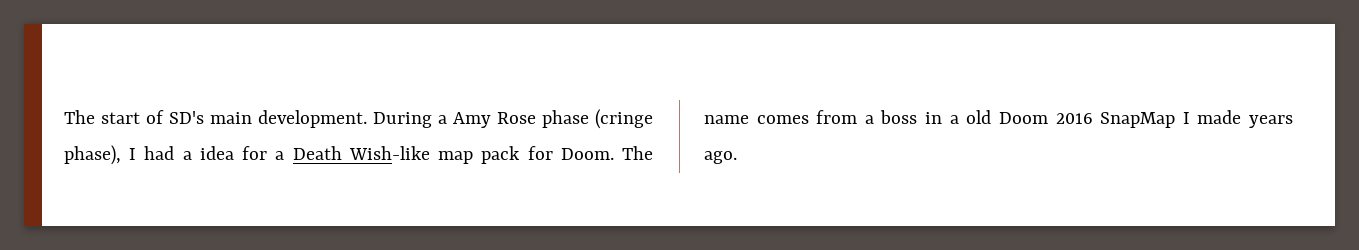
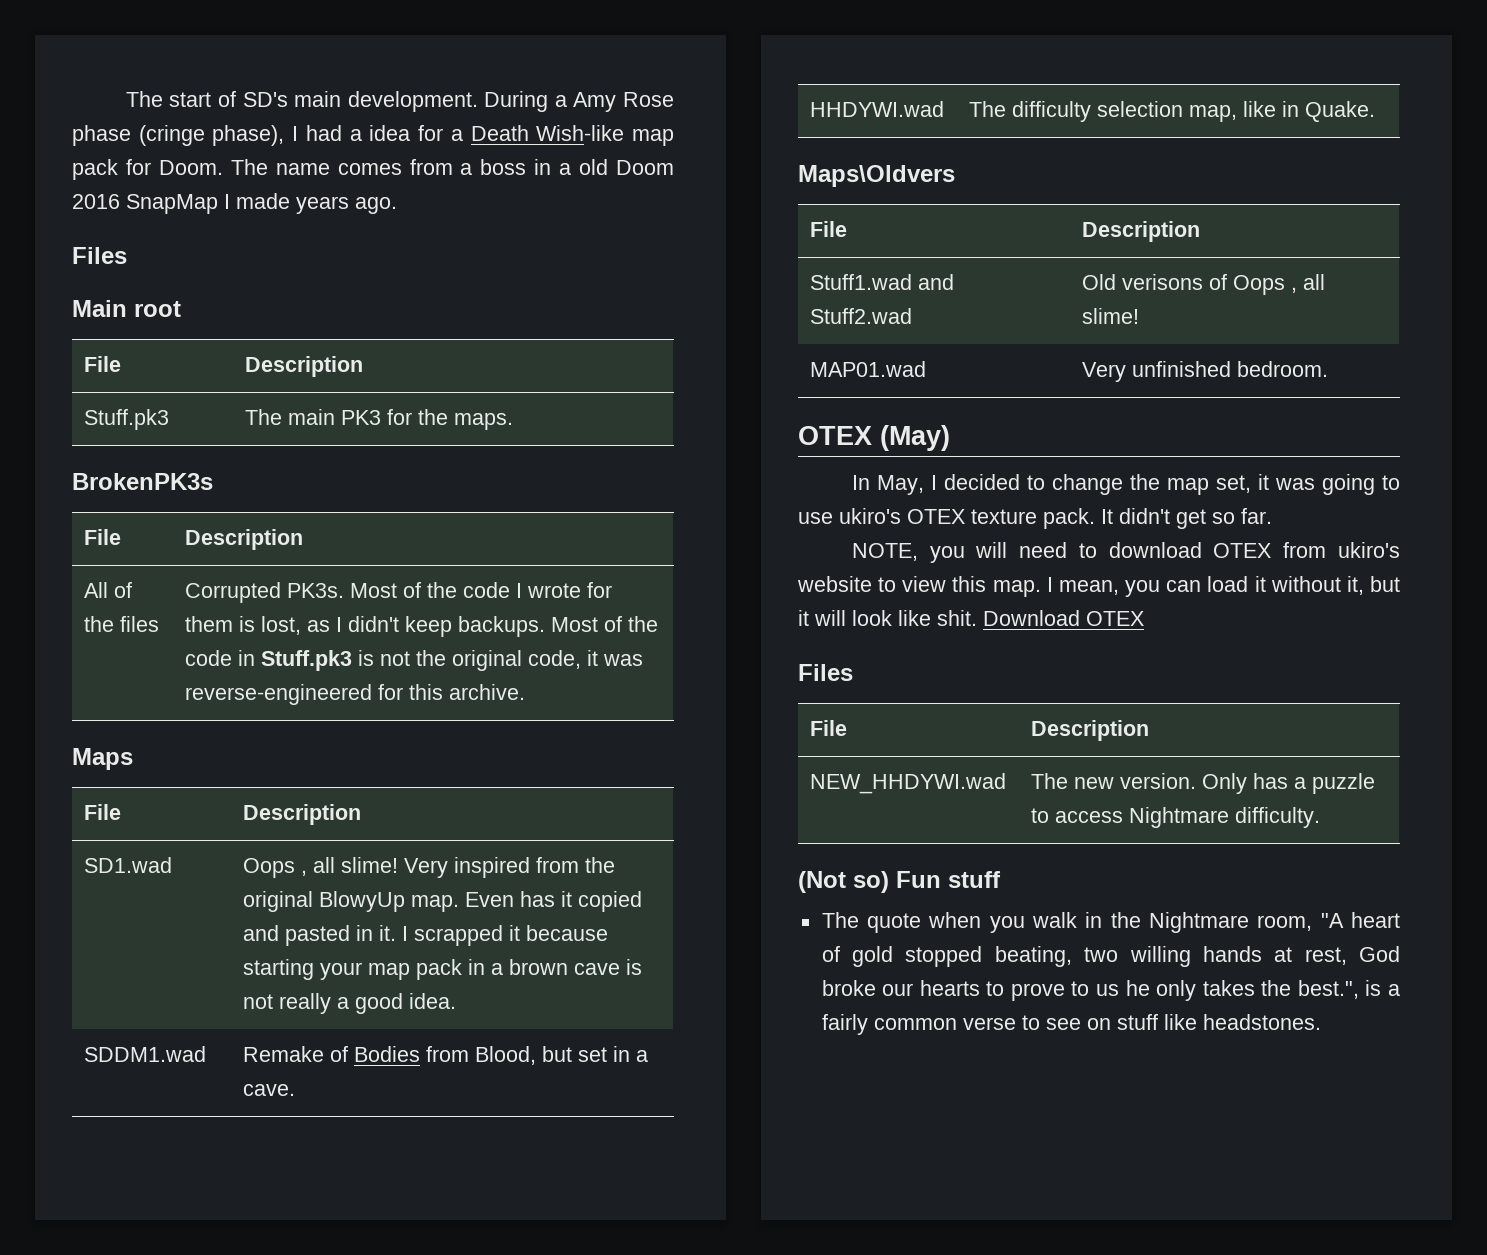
  The name comes from a boss in a old Doom 2016 SnapMap I made years ago.
+ Files
+ Main root
+ File | Description
+ Stuff.pk3 | The main PK3 for the maps.
+ BrokenPK3s
+ File | Description
+ All of the files | Corrupted PK3s. Most of the code I wrote for them is lost, as I didn't keep backups. Most of the code in Stuff.pk3 is not the original code, it was reverse-engineered for this archive.
+ Maps
+ File | Description
+ SD1.wad | Oops , all slime! Very inspired from the original BlowyUp map. Even has it copied and pasted in it. I scrapped it because starting your map pack in a brown cave is not really a good idea.
+ SDDM1.wad | Remake of Bodies from Blood, but set in a cave.
+ HHDYWI.wad | The difficulty selection map, like in Quake.
+ Maps\Oldvers
+ File | Description
+ Stuff1.wad and Stuff2.wad | Old verisons of Oops , all slime!
+ MAP01.wad | Very unfinished bedroom.
+ OTEX (May)
+ In May, I decided to change the map set, it was going to use ukiro's OTEX texture pack. It didn't get so far.
+ NOTE, you will need to download OTEX from ukiro's website to view this map. I mean, you can load it without it, but it will look like shit. Download OTEX
+ Files
+ File | Description
+ NEW_HHDYWI.wad | The new version. Only has a puzzle to access Nightmare difficulty.
+ (Not so) Fun stuff
+ The quote when you walk in the Nightmare room, "A heart of gold stopped beating, two willing hands at rest, God broke our hearts to prove to us he only takes the best.", is a fairly common verse to see on stuff like headstones.

